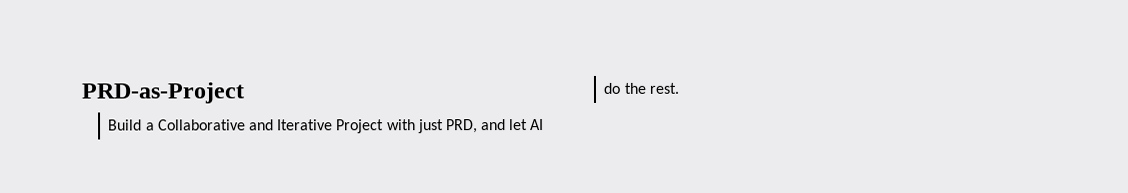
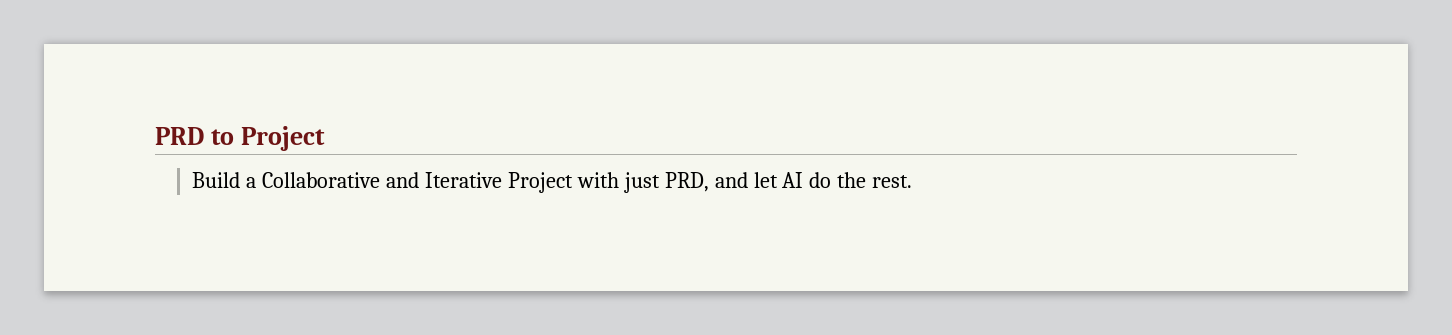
- PRD-as-Project
+ PRD to Project

